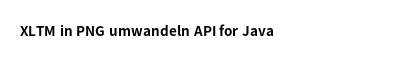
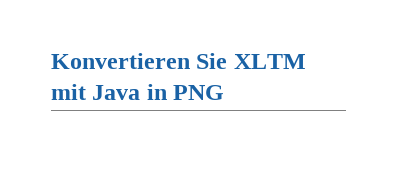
- XLTM in PNG umwandeln API for Java
+ Konvertieren Sie XLTM mit Java in PNG

